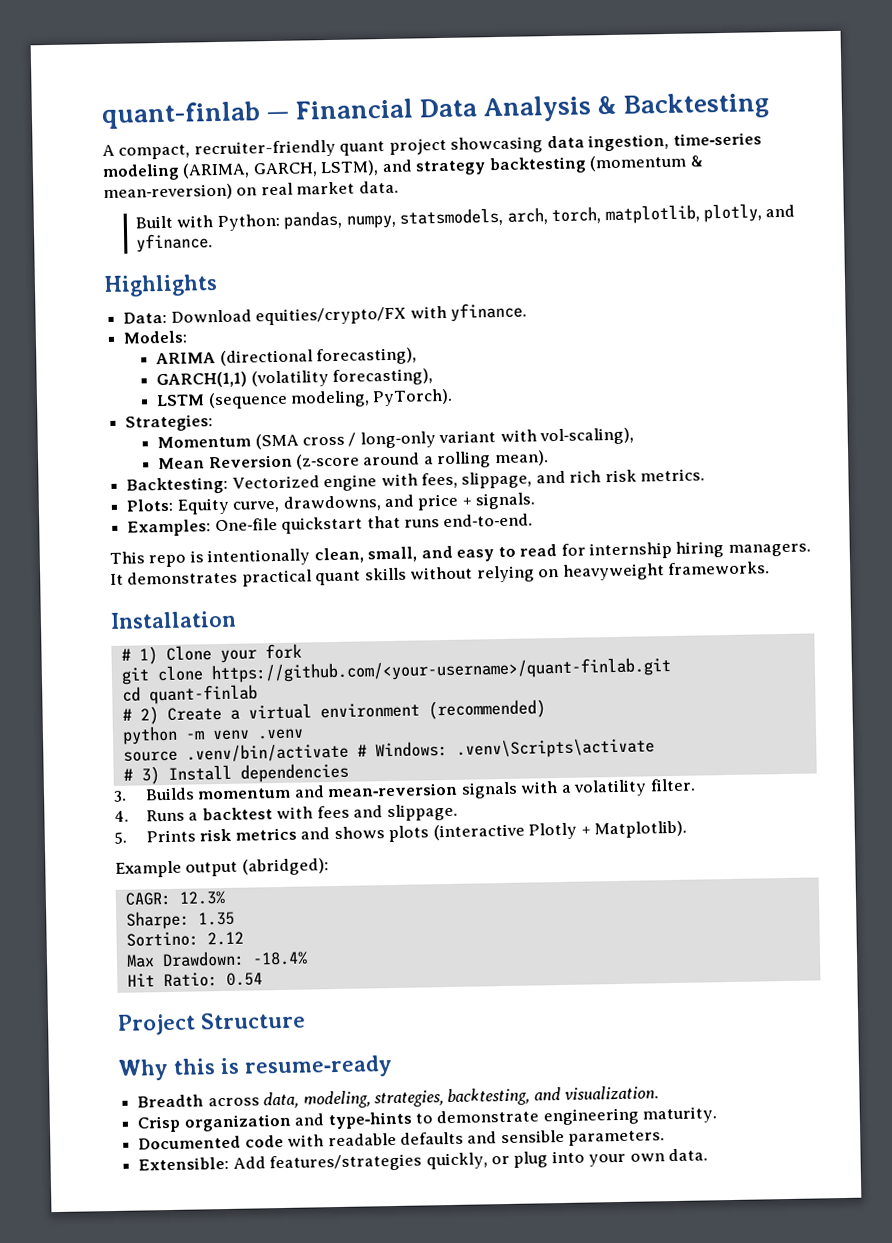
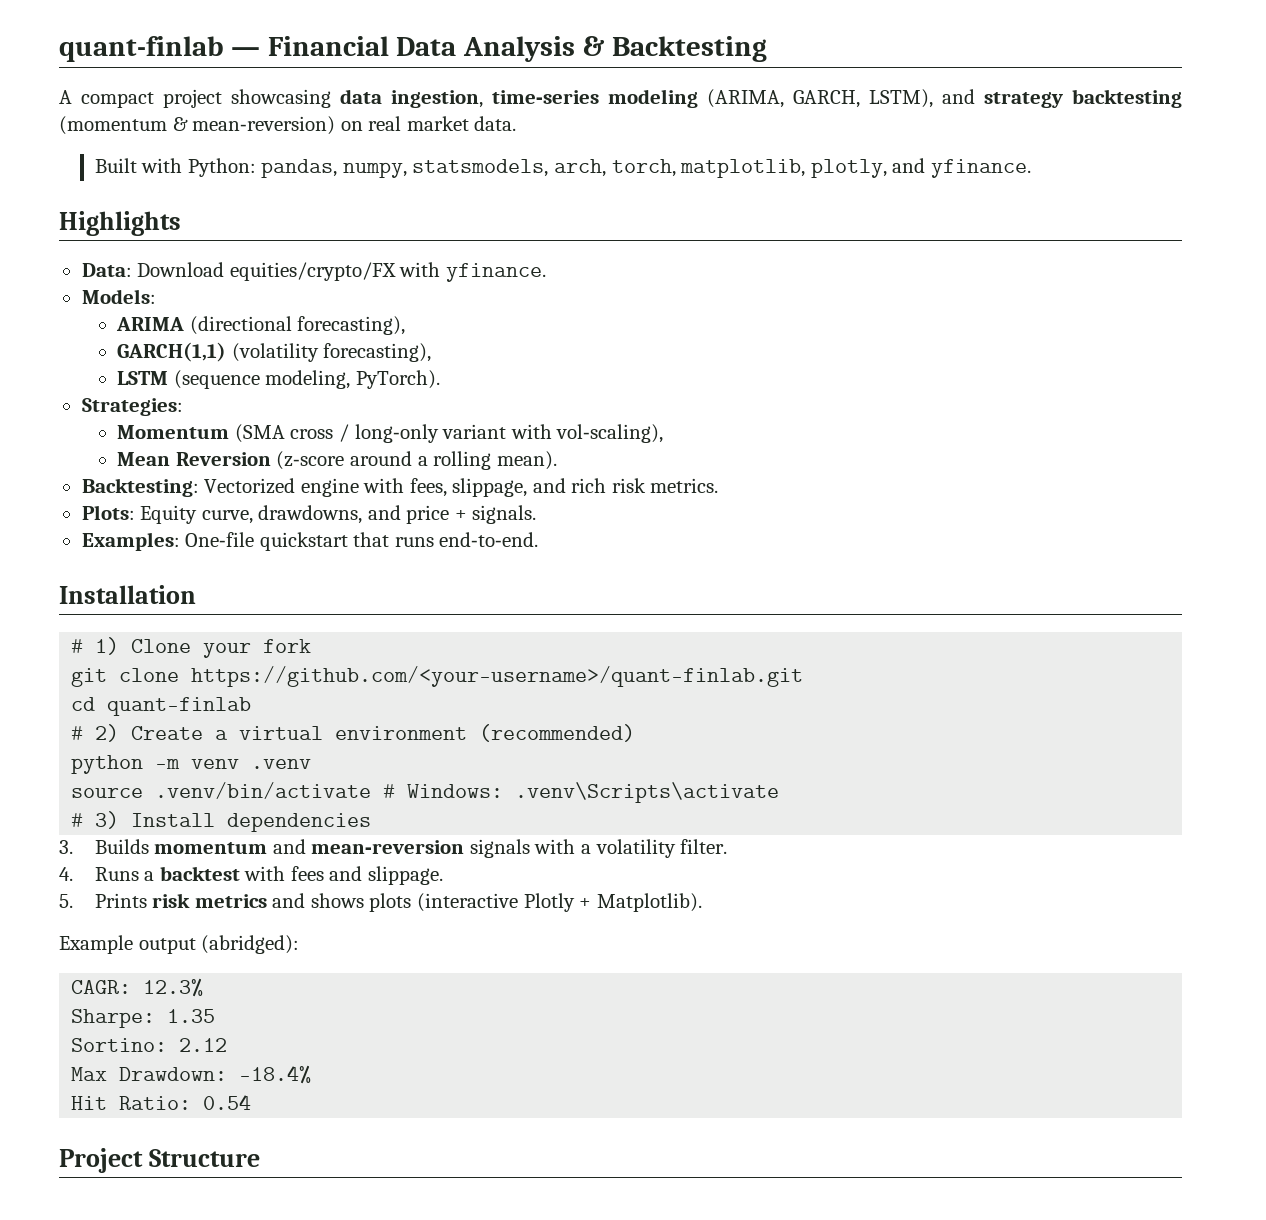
- A compact, recruiter-friendly quant project showcasing data ingestion, time‑series modeling (ARIMA, GARCH, LSTM), and strategy backtesting (momentum & mean‑reversion) on real market data.
+ A compact project showcasing data ingestion, time‑series modeling (ARIMA, GARCH, LSTM), and strategy backtesting (momentum & mean‑reversion) on real market data.
- This repo is intentionally clean, small, and easy to read for internship hiring managers. It demonstrates practical quant skills without relying on heavyweight frameworks.
- Why this is resume‑ready
- Breadth across data, modeling, strategies, backtesting, and visualization.
- Crisp organization and type‑hints to demonstrate engineering maturity.
- Documented code with readable defaults and sensible parameters.
- Extensible: Add features/strategies quickly, or plug into your own data.

